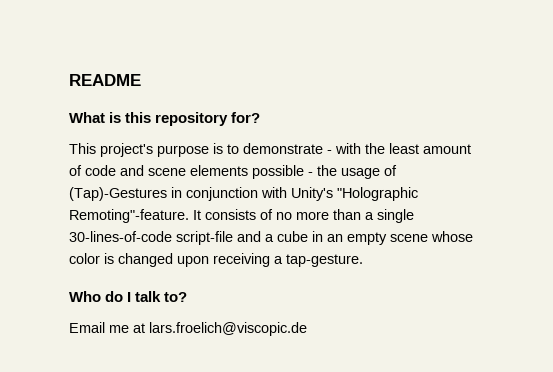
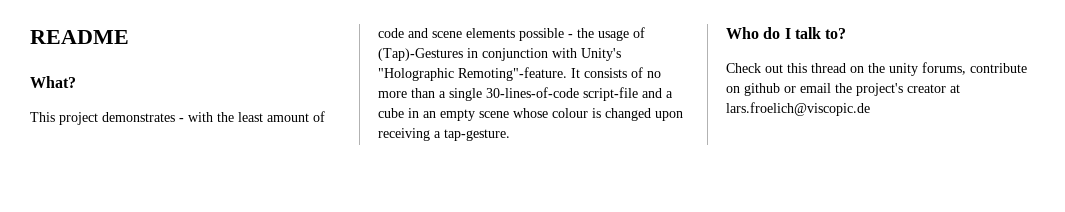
- What is this repository for?
- This project's purpose is to demonstrate - with the least amount of code and scene elements possible - the usage of (Tap)-Gestures in conjunction with Unity's "Holographic Remoting"-feature.
+ What?
+ This project demonstrates - with the least amount of code and scene elements possible - the usage of (Tap)-Gestures in conjunction with Unity's "Holographic Remoting"-feature.
- It consists of no more than a single 30-lines-of-code script-file and a cube in an empty scene whose color is changed upon receiving a tap-gesture.
+ It consists of no more than a single 30-lines-of-code script-file and a cube in an empty scene whose colour is changed upon receiving a tap-gesture.
- Email me at lars.froelich@viscopic.de
+ Check out this thread on the unity forums, contribute on github or email the project's creator at lars.froelich@viscopic.de

